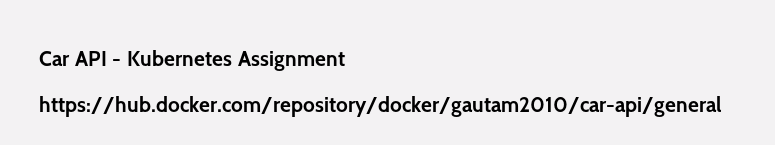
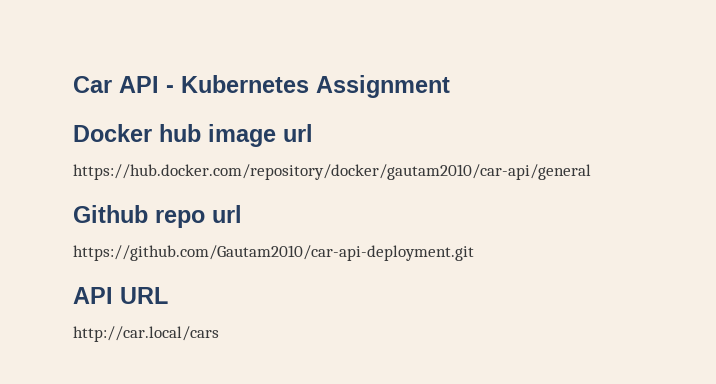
+ Docker hub image url
  https://hub.docker.com/repository/docker/gautam2010/car-api/general
+ Github repo url
+ https://github.com/Gautam2010/car-api-deployment.git
+ API URL
+ http://car.local/cars

